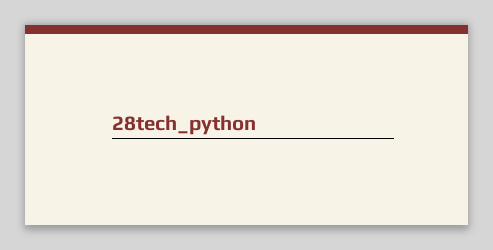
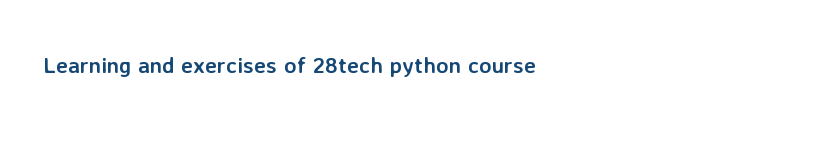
- 28tech_python
+ Learning and exercises of 28tech python course

